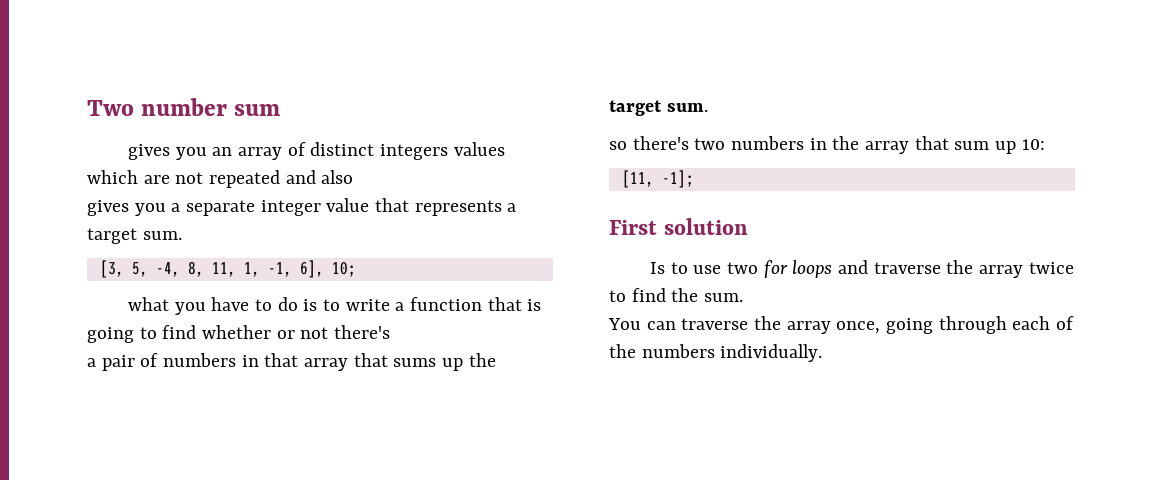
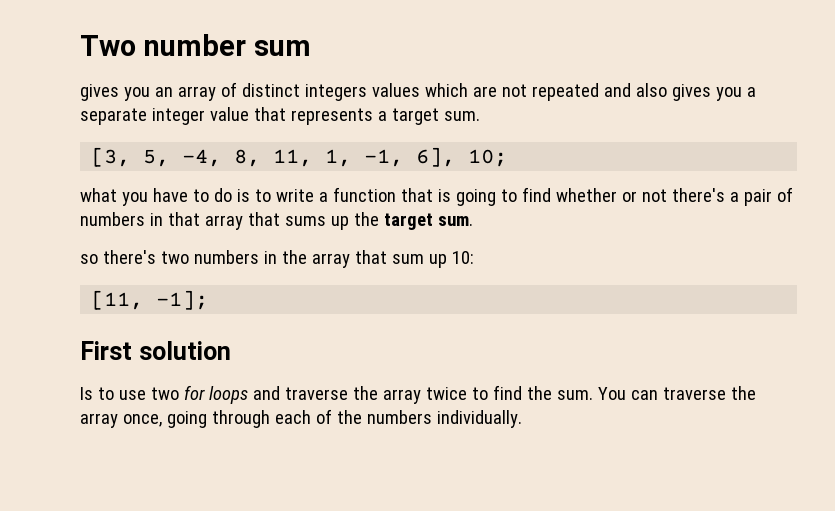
- gives you an array of distinct integers values which are not repeated and also
- gives you a separate integer value that represents a target sum.
+ gives you an array of distinct integers values which are not repeated and also gives you a separate integer value that represents a target sum.
- what you have to do is to write a function that is going to find whether or not there's
- a pair of numbers in that array that sums up the target sum.
+ what you have to do is to write a function that is going to find whether or not there's a pair of numbers in that array that sums up the target sum.
- Is to use two for loops and traverse the array twice to find the sum.
- You can traverse the array once, going through each of the numbers individually.
+ Is to use two for loops and traverse the array twice to find the sum. You can traverse the array once, going through each of the numbers individually.

